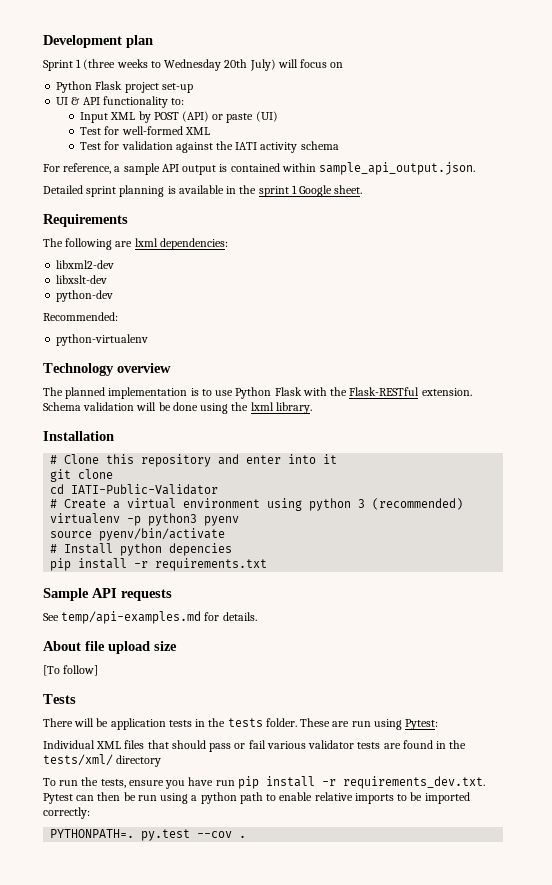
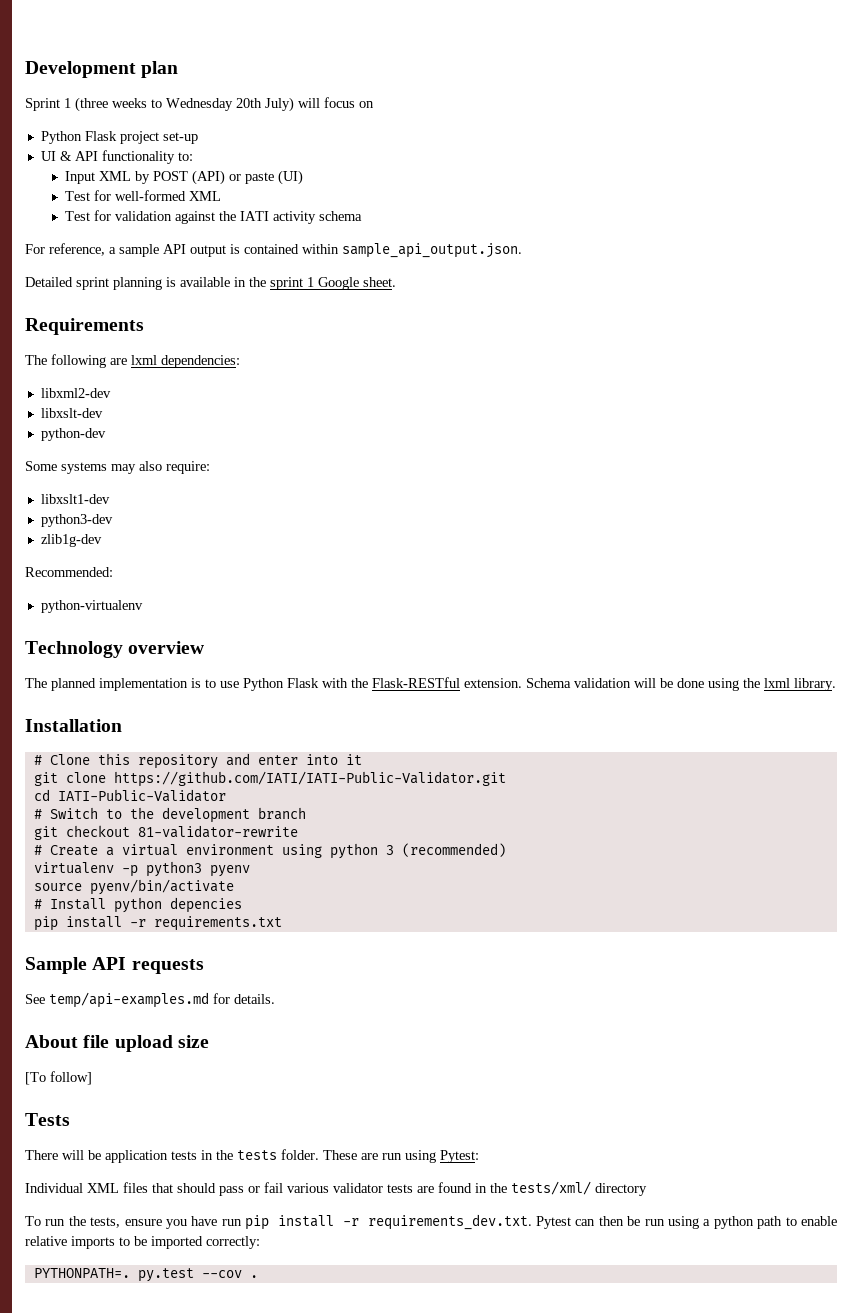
+ Some systems may also require:
+ libxslt1-dev
+ python3-dev
+ zlib1g-dev
- git clone
+ git clone https://github.com/IATI/IATI-Public-Validator.git
+ # Switch to the development branch
+ git checkout 81-validator-rewrite

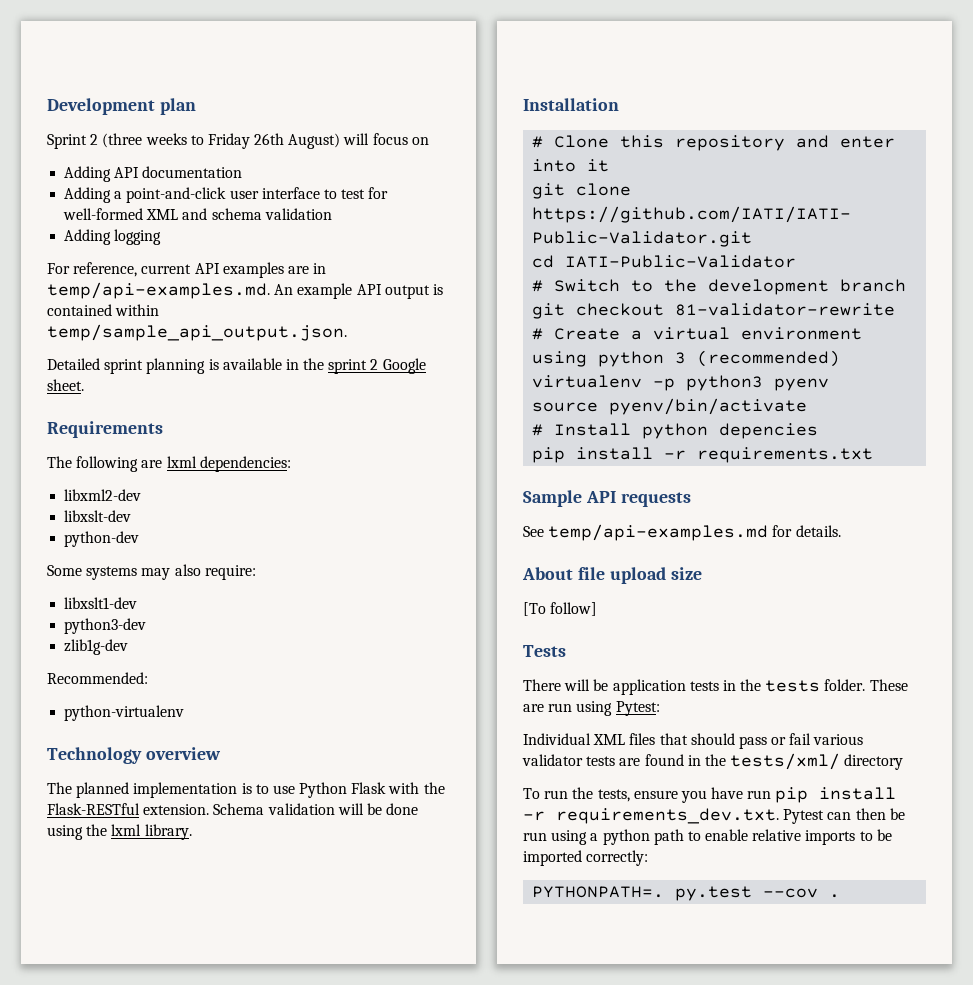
- Sprint 1 (three weeks to Wednesday 20th July) will focus on
+ Sprint 2 (three weeks to Friday 26th August) will focus on
- Python Flask project set-up
- UI & API functionality to:
- Input XML by POST (API) or paste (UI)
- Test for well-formed XML
- Test for validation against the IATI activity schema
- For reference, a sample API output is contained within sample_api_output.json.
+ Adding API documentation
+ Adding a point-and-click user interface to test for well-formed XML and schema validation
+ Adding logging
+ For reference, current API examples are in temp/api-examples.md. An example API output is contained within temp/sample_api_output.json.
- Detailed sprint planning is available in the sprint 1 Google sheet.
+ Detailed sprint planning is available in the sprint 2 Google sheet.

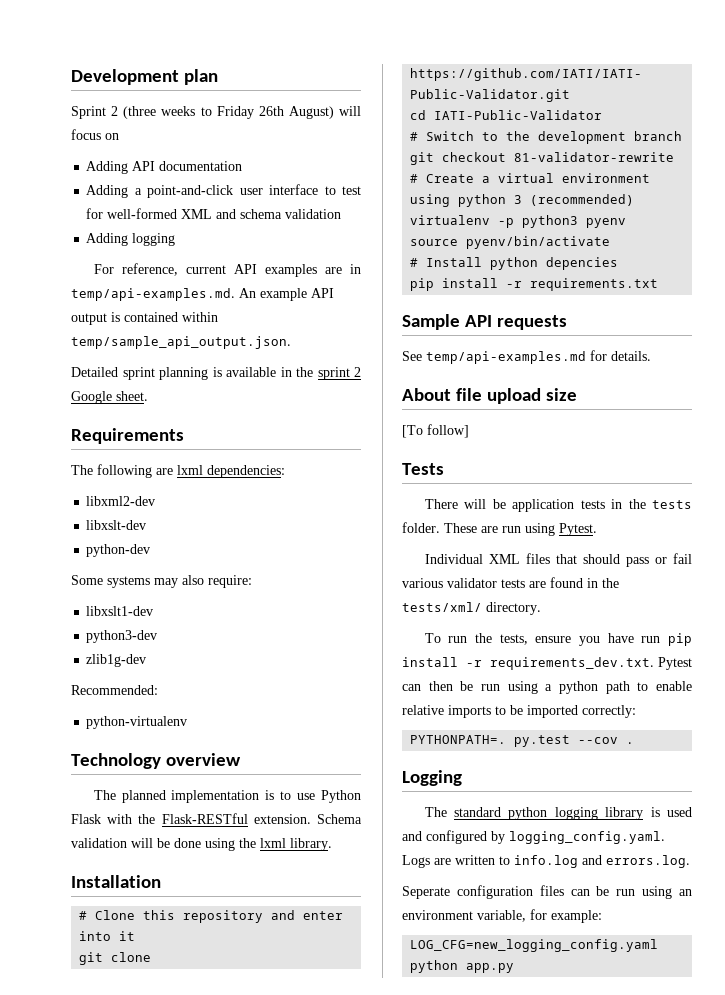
- These are run using Pytest:
+ These are run using Pytest.
- Individual XML files that should pass or fail various validator tests are found in the tests/xml/ directory
+ Individual XML files that should pass or fail various validator tests are found in the tests/xml/ directory.
+ Logging
+ The standard python logging library is used and configured by logging_config.yaml. Logs are written to info.log and errors.log.
+ Seperate configuration files can be run using an environment variable, for example:
+ LOG_CFG=new_logging_config.yaml python app.py

